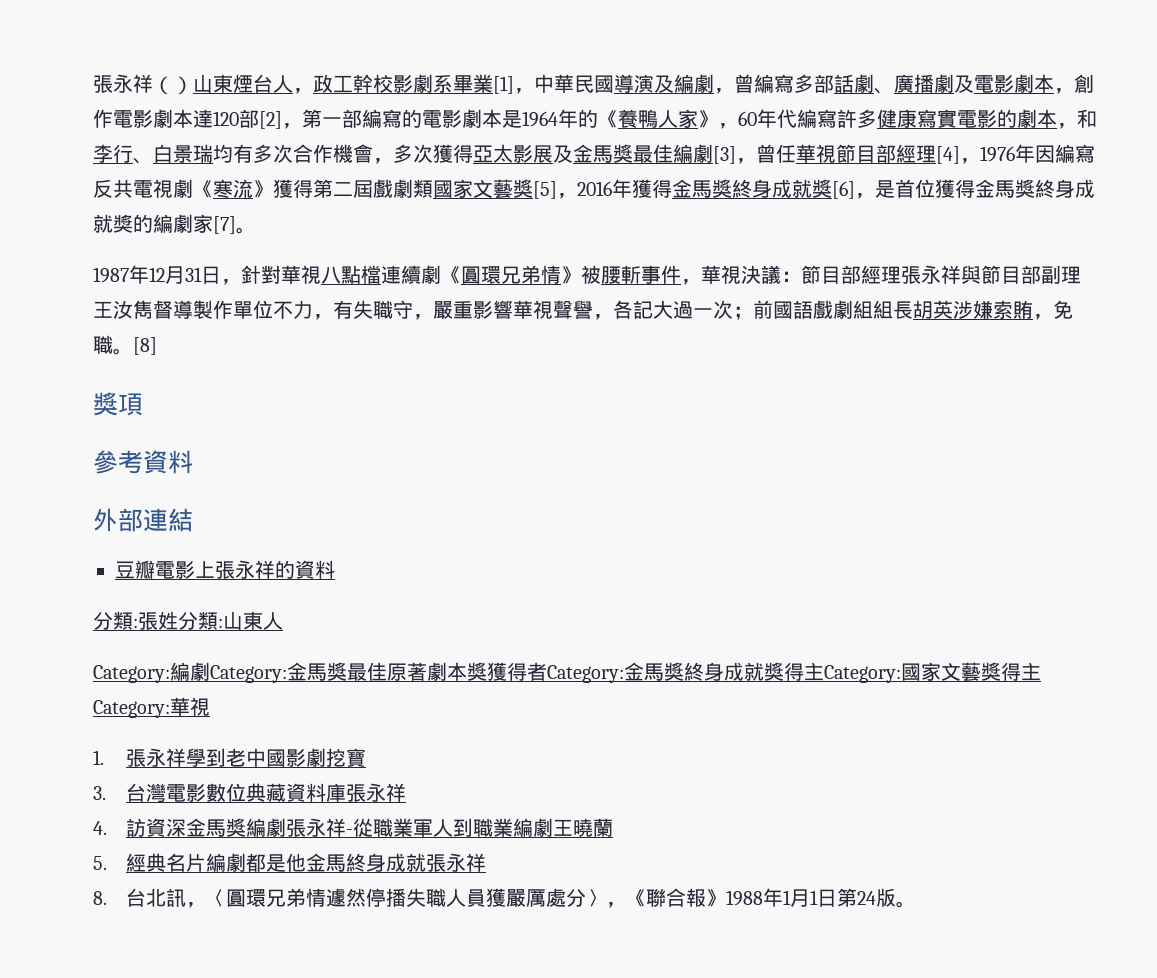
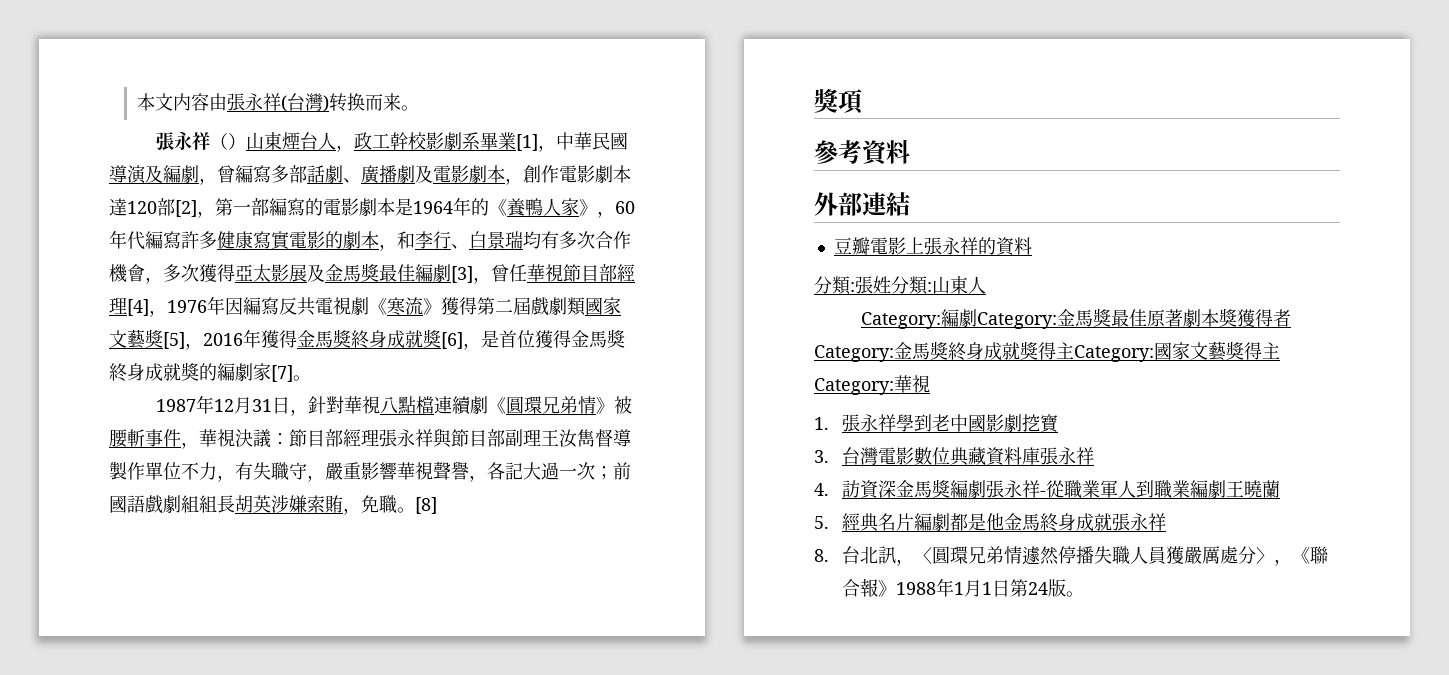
+ 本文内容由張永祥(台灣)转换而来。

